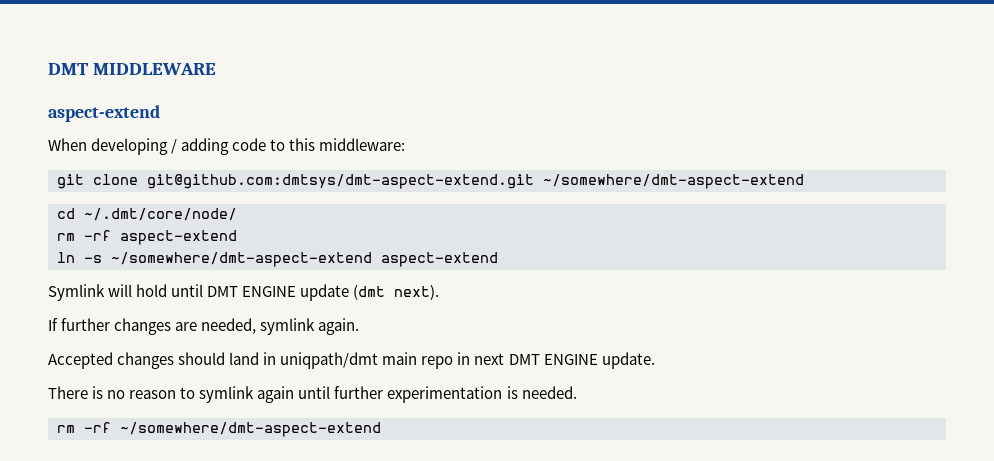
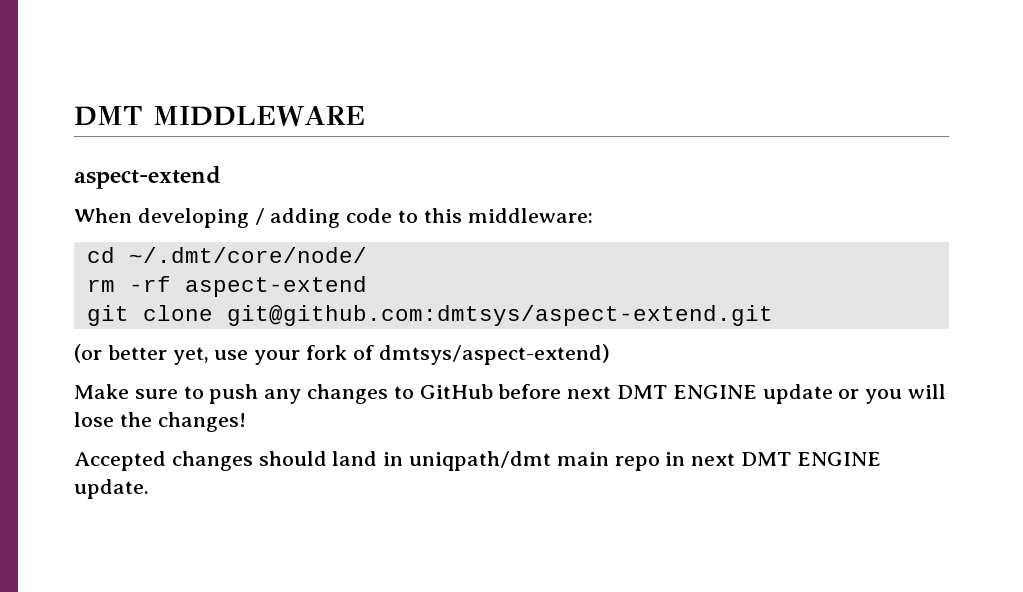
- git clone git@github.com:dmtsys/dmt-aspect-extend.git ~/somewhere/dmt-aspect-extend
- ln -s ~/somewhere/dmt-aspect-extend aspect-extend
- Symlink will hold until DMT ENGINE update (dmt next).
- If further changes are needed, symlink again.
+ git clone git@github.com:dmtsys/aspect-extend.git
+ (or better yet, use your fork of dmtsys/aspect-extend)
+ Make sure to push any changes to GitHub before next DMT ENGINE update or you will lose the changes!
- There is no reason to symlink again until further experimentation is needed.
- rm -rf ~/somewhere/dmt-aspect-extend

